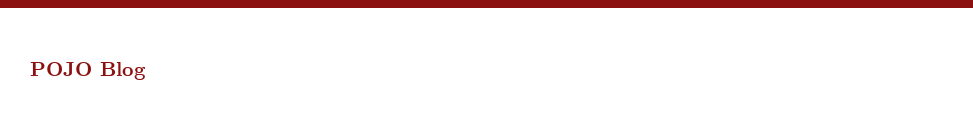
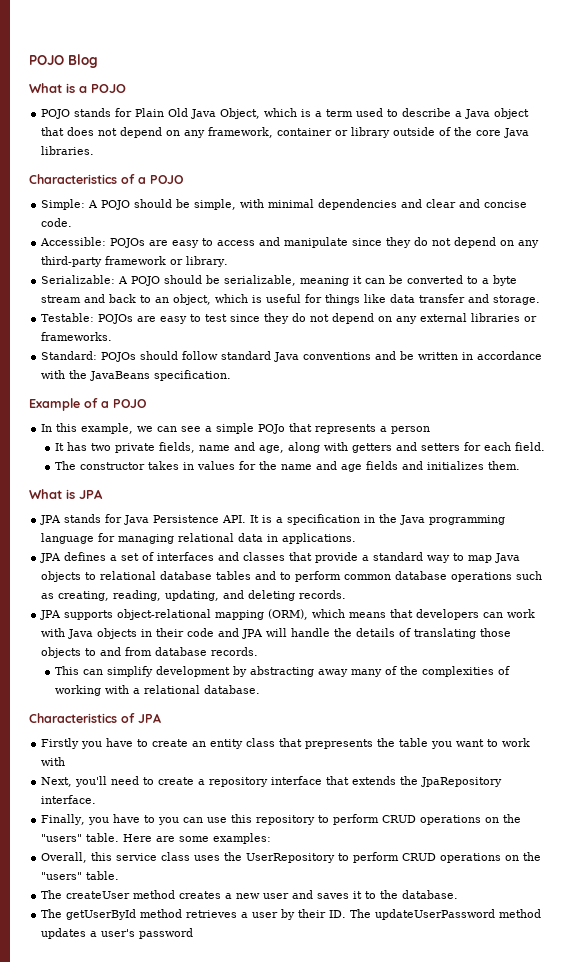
+ What is a POJO
+ POJO stands for Plain Old Java Object, which is a term used to describe a Java object that does not depend on any framework, container or library outside of the core Java libraries.
+ Characteristics of a POJO
+ Simple: A POJO should be simple, with minimal dependencies and clear and concise code.
+ Accessible: POJOs are easy to access and manipulate since they do not depend on any third-party framework or library.
+ Serializable: A POJO should be serializable, meaning it can be converted to a byte stream and back to an object, which is useful for things like data transfer and storage.
+ Testable: POJOs are easy to test since they do not depend on any external libraries or frameworks.
+ Standard: POJOs should follow standard Java conventions and be written in accordance with the JavaBeans specification.
+ Example of a POJO
+ In this example, we can see a simple POJo that represents a person
+ It has two private fields, name and age, along with getters and setters for each field.
+ The constructor takes in values for the name and age fields and initializes them.
+ What is JPA
+ JPA stands for Java Persistence API. It is a specification in the Java programming language for managing relational data in applications.
+ JPA defines a set of interfaces and classes that provide a standard way to map Java objects to relational database tables and to perform common database operations such as creating, reading, updating, and deleting records.
+ JPA supports object-relational mapping (ORM), which means that developers can work with Java objects in their code and JPA will handle the details of translating those objects to and from database records.
+ This can simplify development by abstracting away many of the complexities of working with a relational database.
+ Characteristics of JPA
+ Firstly you have to create an entity class that prepresents the table you want to work with
+ Next, you'll need to create a repository interface that extends the JpaRepository interface.
+ Finally, you have to you can use this repository to perform CRUD operations on the "users" table. Here are some examples:
+ Overall, this service class uses the UserRepository to perform CRUD operations on the "users" table.
+ The createUser method creates a new user and saves it to the database.
+ The getUserById method retrieves a user by their ID. The updateUserPassword method updates a user's password

